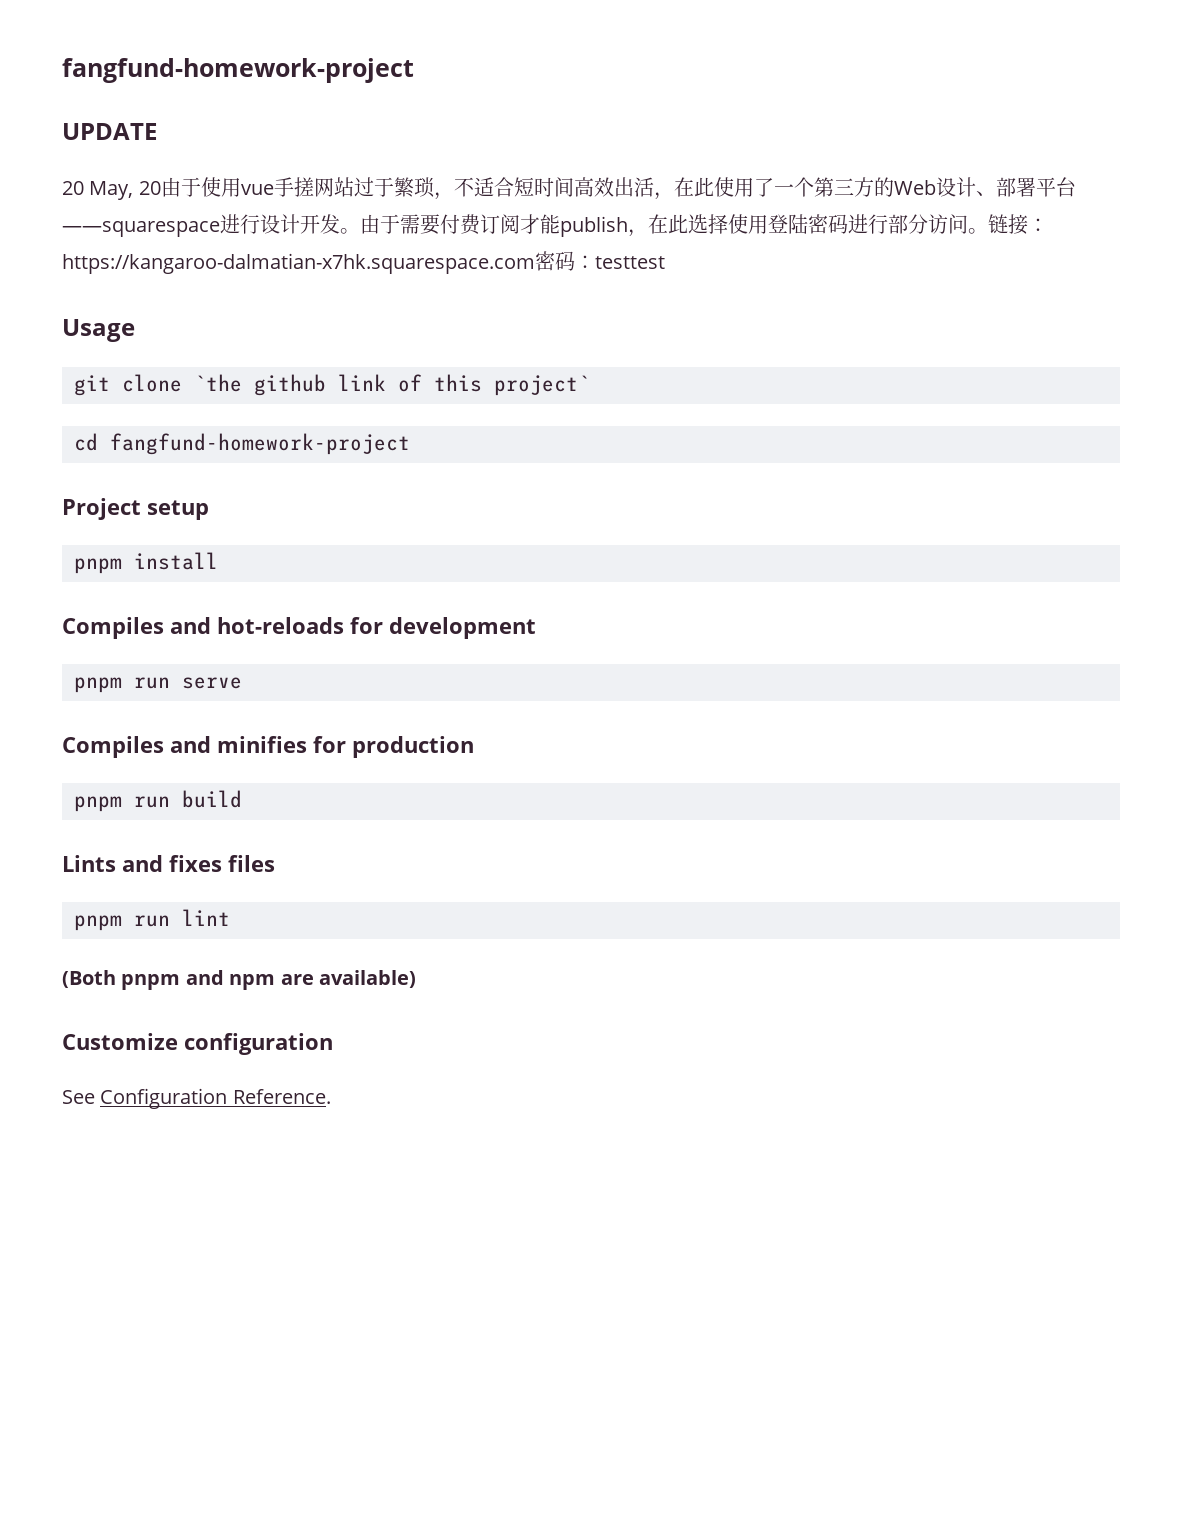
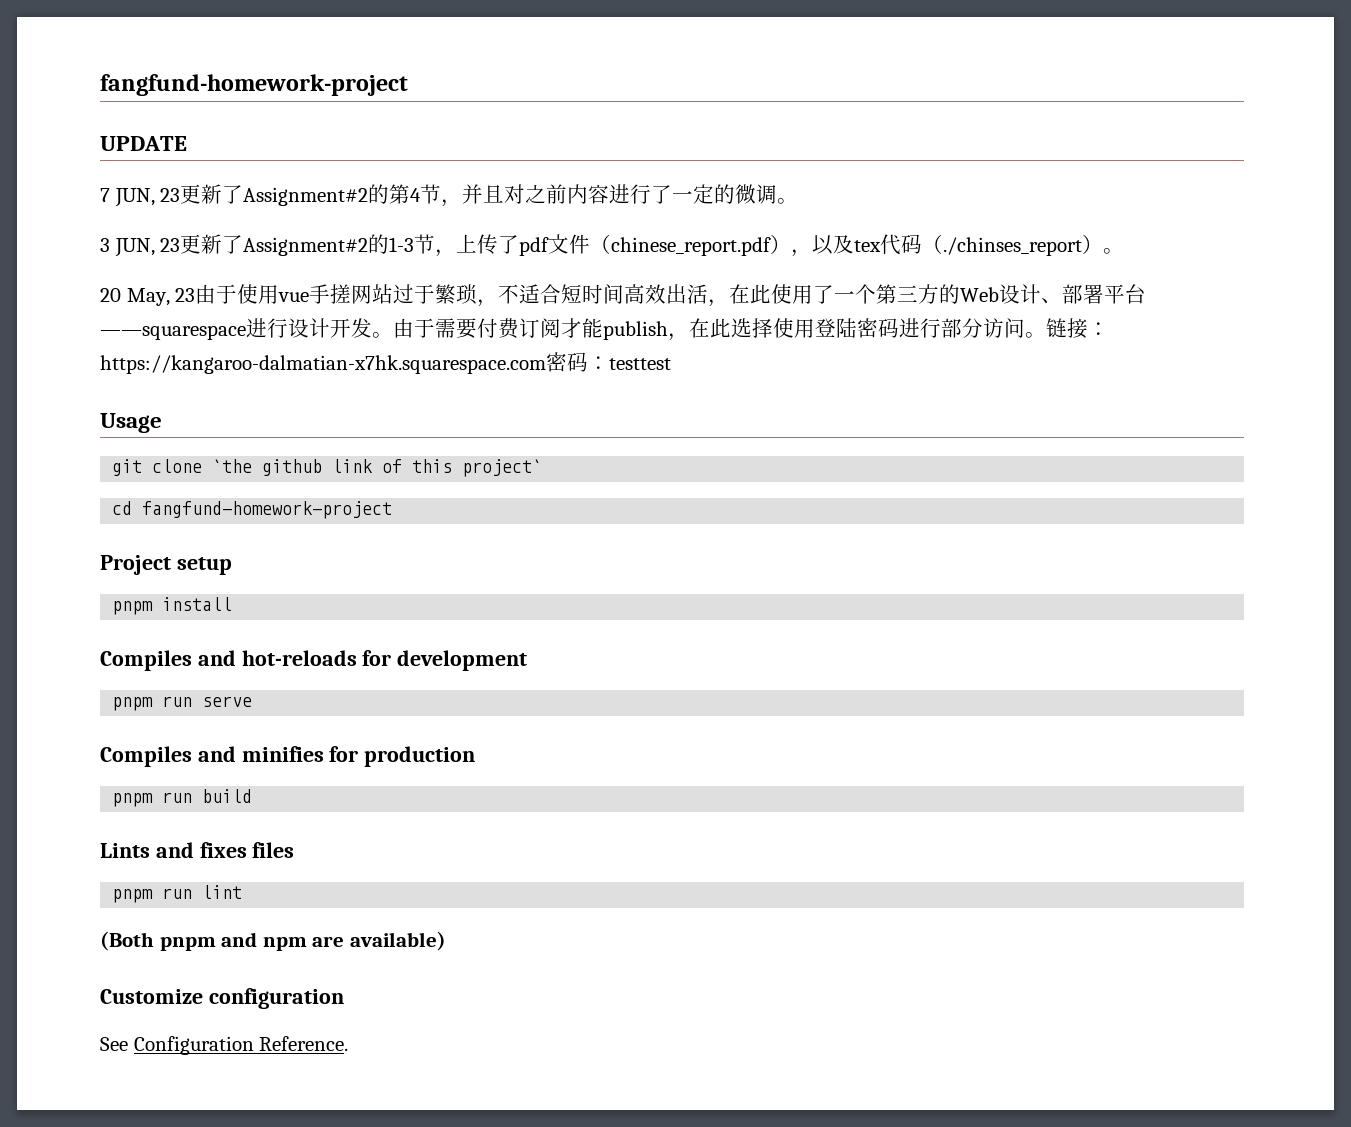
+ 7 JUN, 23更新了Assignment#2的第4节，并且对之前内容进行了一定的微调。
+ 3 JUN, 23更新了Assignment#2的1-3节，上传了pdf文件（chinese_report.pdf），以及tex代码（./chinses_report）。
- 20 May, 20由于使用vue手搓网站过于繁琐，不适合短时间高效出活，在此使用了一个第三方的Web设计、部署平台——squarespace进行设计开发。
+ 20 May, 23由于使用vue手搓网站过于繁琐，不适合短时间高效出活，在此使用了一个第三方的Web设计、部署平台——squarespace进行设计开发。

